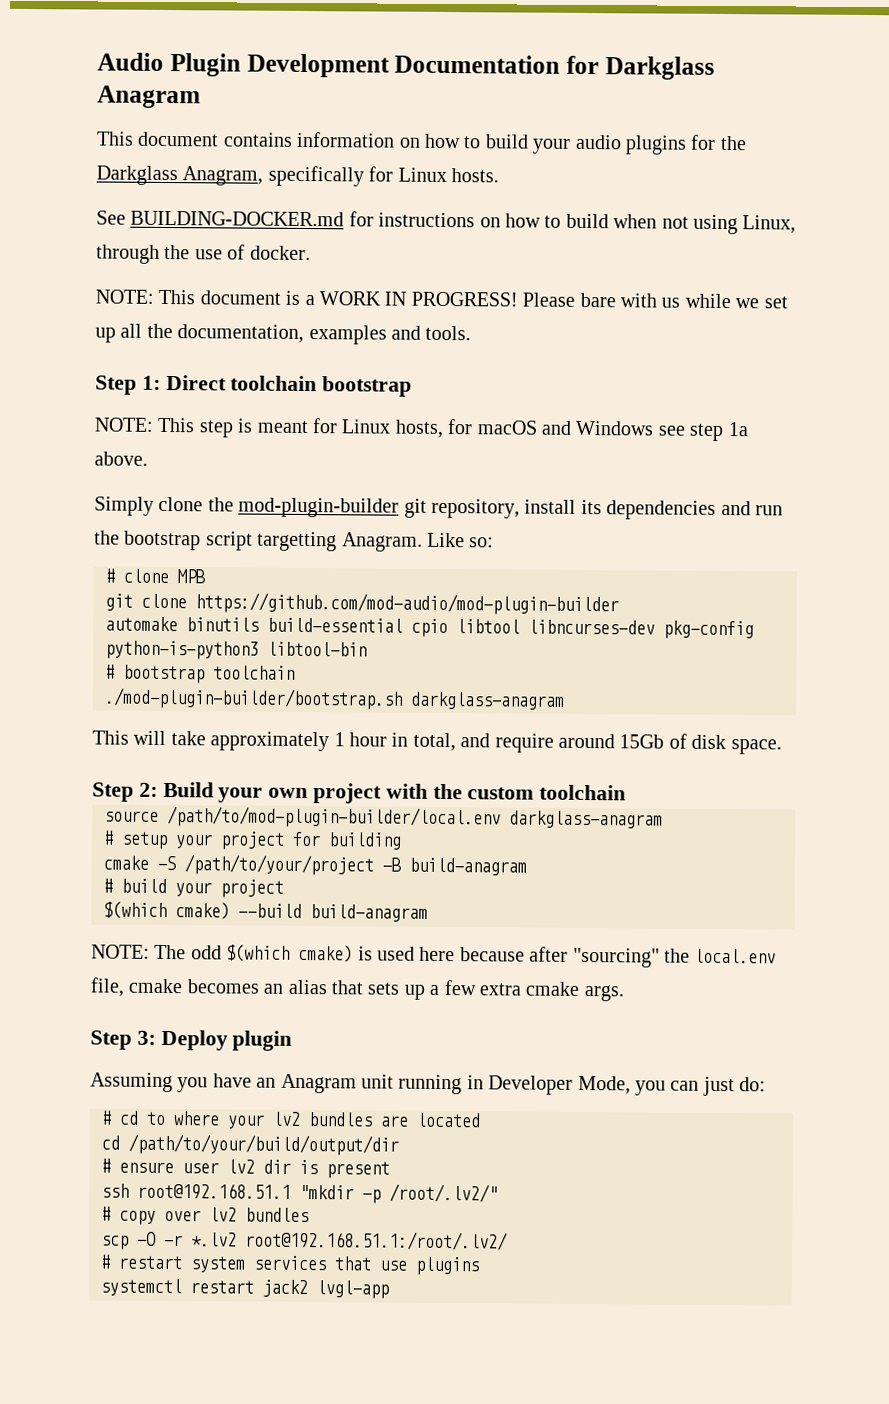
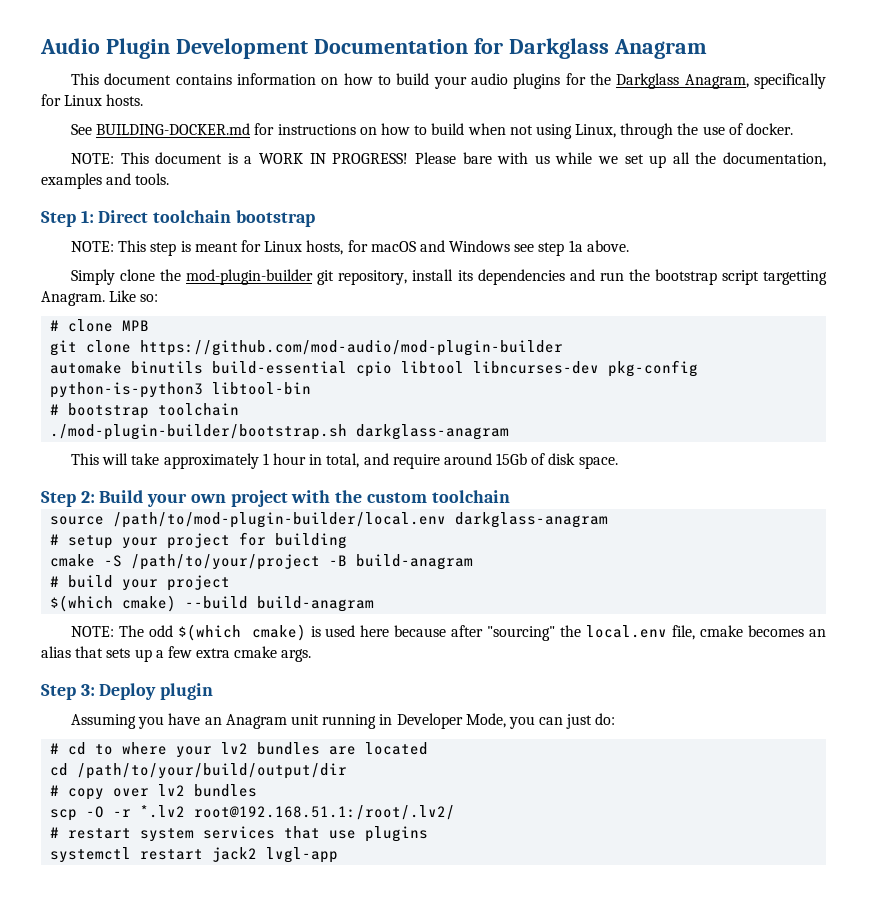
- # ensure user lv2 dir is present
- ssh root@192.168.51.1 "mkdir -p /root/.lv2/"

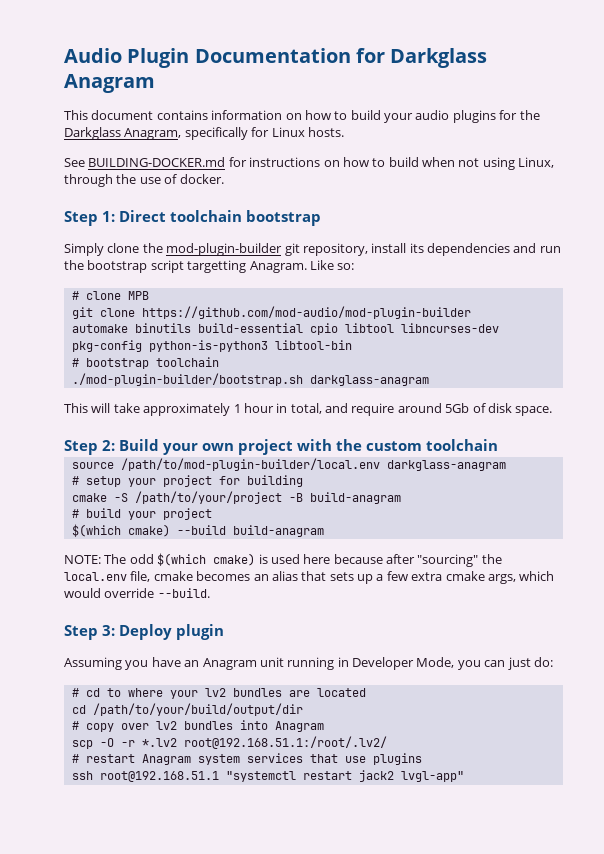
- Audio Plugin Development Documentation for Darkglass Anagram
+ Audio Plugin Documentation for Darkglass Anagram
- NOTE: This document is a WORK IN PROGRESS! Please bare with us while we set up all the documentation, examples and tools.
- NOTE: This step is meant for Linux hosts, for macOS and Windows see step 1a above.
- This will take approximately 1 hour in total, and require around 15Gb of disk space.
+ This will take approximately 1 hour in total, and require around 5Gb of disk space.
- NOTE: The odd $(which cmake) is used here because after "sourcing" the local.env file, cmake becomes an alias that sets up a few extra cmake args.
+ NOTE: The odd $(which cmake) is used here because after "sourcing" the local.env file, cmake becomes an alias that sets up a few extra cmake args, which would override --build.
- # copy over lv2 bundles
+ # copy over lv2 bundles into Anagram
- # restart system services that use plugins
+ # restart Anagram system services that use plugins
- systemctl restart jack2 lvgl-app
+ ssh root@192.168.51.1 "systemctl restart jack2 lvgl-app"

